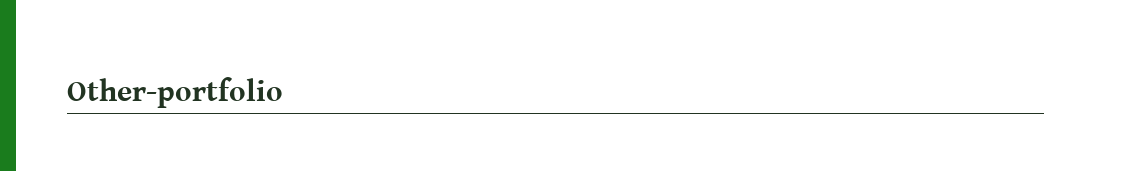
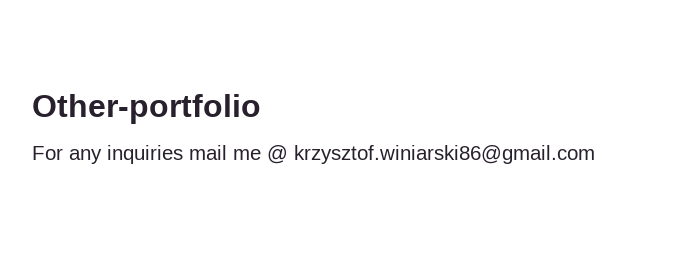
+ For any inquiries mail me @ krzysztof.winiarski86@gmail.com

